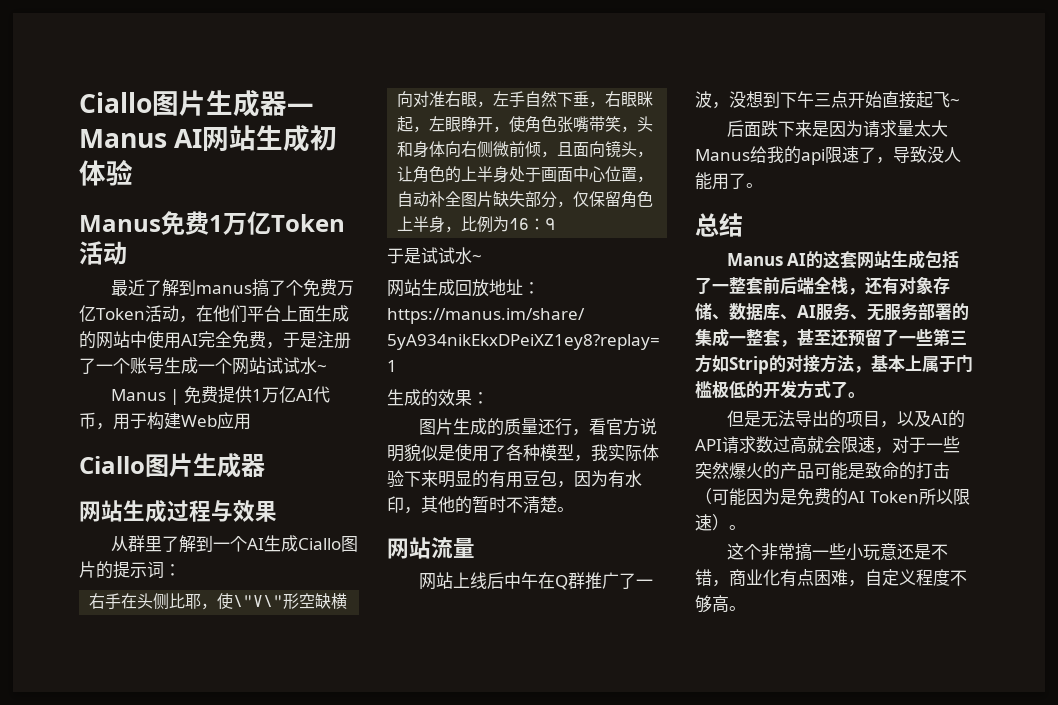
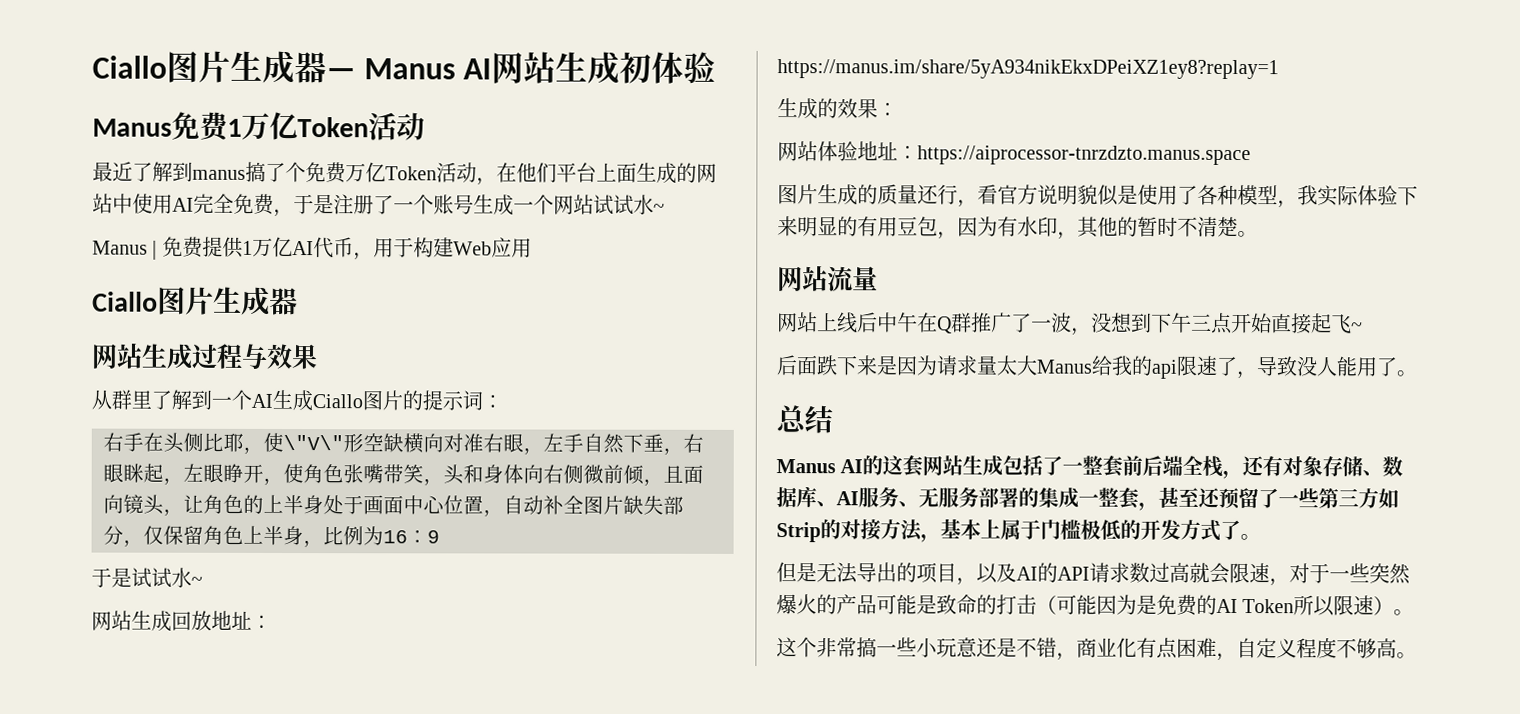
+ 网站体验地址：https://aiprocessor-tnrzdzto.manus.space

